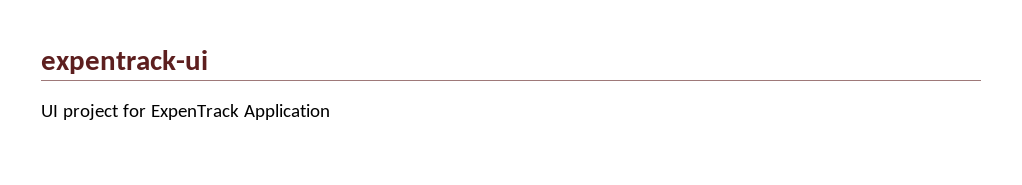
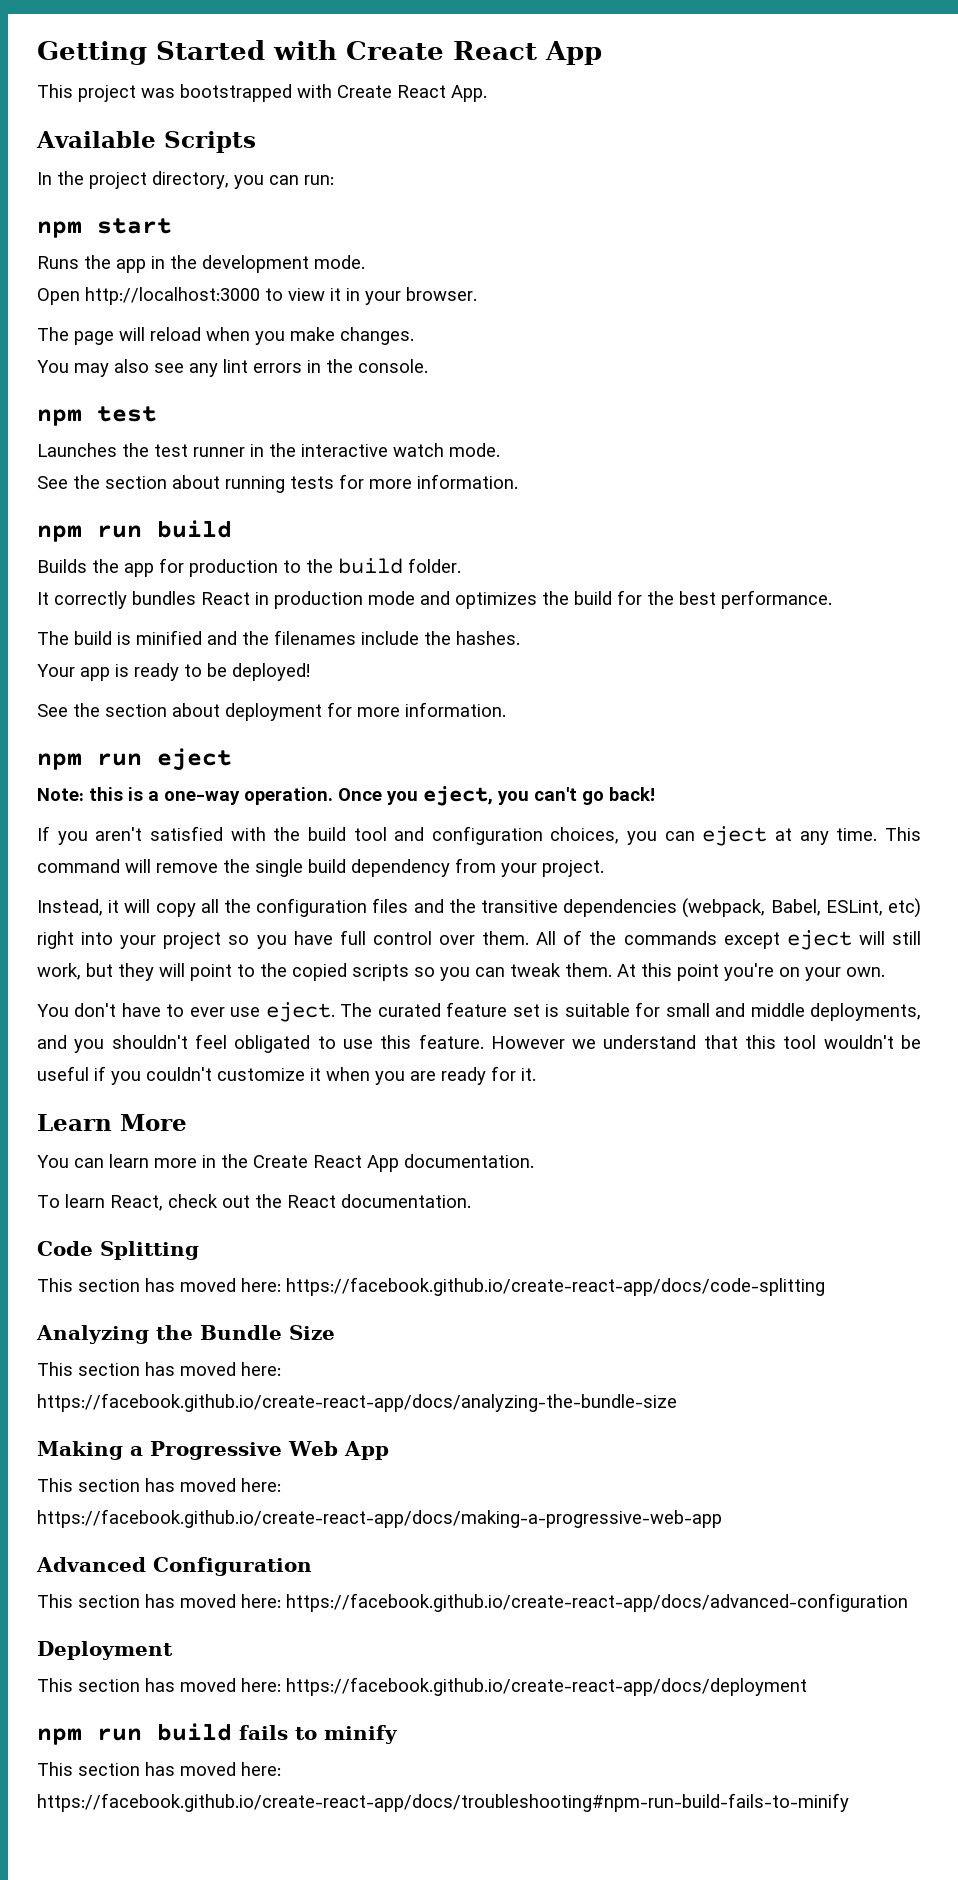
- expentrack-ui
- UI project for ExpenTrack Application
+ Getting Started with Create React App
+ This project was bootstrapped with Create React App.
+ Available Scripts
+ In the project directory, you can run:
+ npm start
+ Runs the app in the development mode.
+ Open http://localhost:3000 to view it in your browser.
+ The page will reload when you make changes.
+ You may also see any lint errors in the console.
+ npm test
+ Launches the test runner in the interactive watch mode.
+ See the section about running tests for more information.
+ npm run build
+ Builds the app for production to the build folder.
+ It correctly bundles React in production mode and optimizes the build for the best performance.
+ The build is minified and the filenames include the hashes.
+ Your app is ready to be deployed!
+ See the section about deployment for more information.
+ npm run eject
+ Note: this is a one-way operation. Once you eject, you can't go back!
+ If you aren't satisfied with the build tool and configuration choices, you can eject at any time. This command will remove the single build dependency from your project.
+ Instead, it will copy all the configuration files and the transitive dependencies (webpack, Babel, ESLint, etc) right into your project so you have full control over them. All of the commands except eject will still work, but they will point to the copied scripts so you can tweak them. At this point you're on your own.
+ You don't have to ever use eject. The curated feature set is suitable for small and middle deployments, and you shouldn't feel obligated to use this feature. However we understand that this tool wouldn't be useful if you couldn't customize it when you are ready for it.
+ Learn More
+ You can learn more in the Create React App documentation.
+ To learn React, check out the React documentation.
+ Code Splitting
+ This section has moved here: https://facebook.github.io/create-react-app/docs/code-splitting
+ Analyzing the Bundle Size
+ This section has moved here: https://facebook.github.io/create-react-app/docs/analyzing-the-bundle-size
+ Making a Progressive Web App
+ This section has moved here: https://facebook.github.io/create-react-app/docs/making-a-progressive-web-app
+ Advanced Configuration
+ This section has moved here: https://facebook.github.io/create-react-app/docs/advanced-configuration
+ Deployment
+ This section has moved here: https://facebook.github.io/create-react-app/docs/deployment
+ npm run build fails to minify
+ This section has moved here: https://facebook.github.io/create-react-app/docs/troubleshooting#npm-run-build-fails-to-minify

